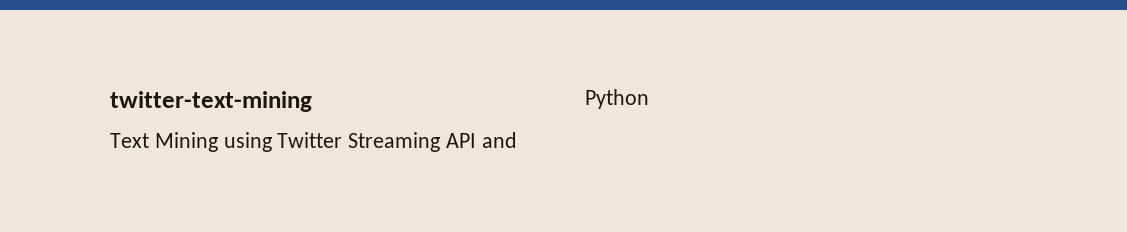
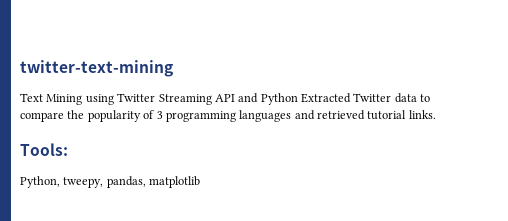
- Text Mining using Twitter Streaming API and Python
+ Text Mining using Twitter Streaming API and Python Extracted Twitter data to compare the popularity of 3 programming languages and retrieved tutorial links.
+ Tools:
+ Python, tweepy, pandas, matplotlib

